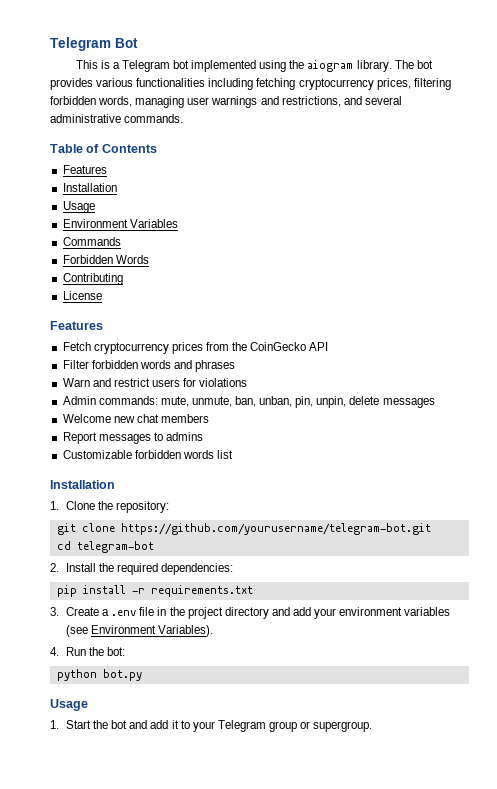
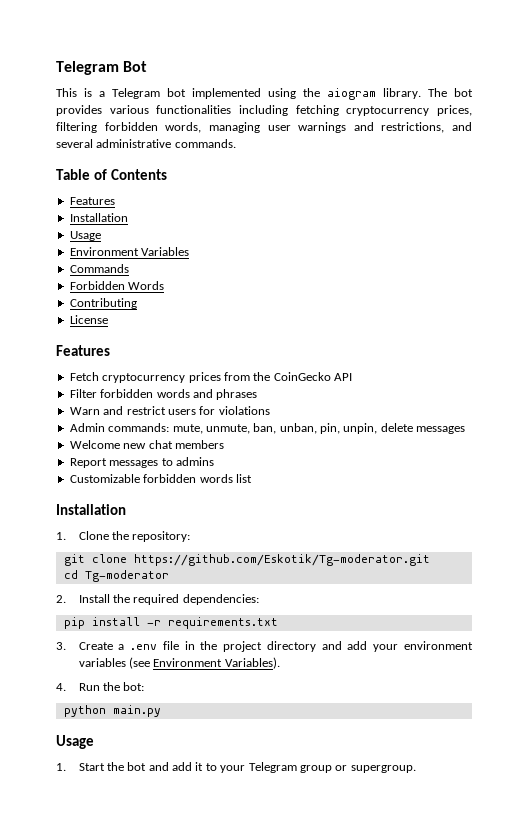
- git clone https://github.com/yourusername/telegram-bot.git
+ git clone https://github.com/Eskotik/Tg-moderator.git
- cd telegram-bot
+ cd Tg-moderator
- python bot.py
+ python main.py

